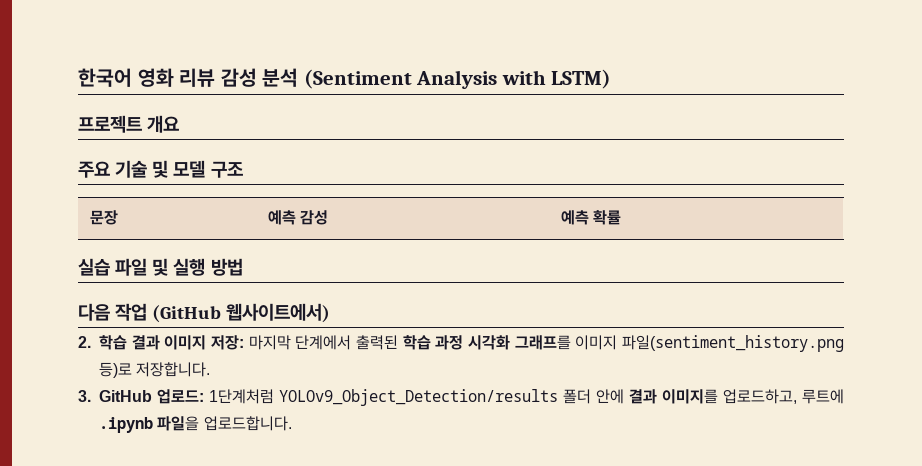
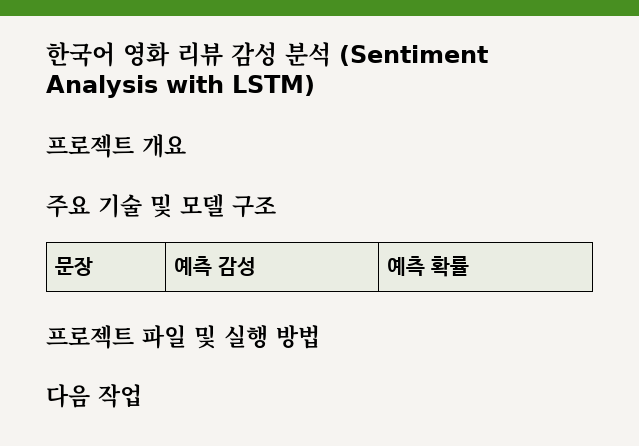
- 실습 파일 및 실행 방법
+ 프로젝트 파일 및 실행 방법
- 다음 작업 (GitHub 웹사이트에서)
- 2. 학습 결과 이미지 저장: 마지막 단계에서 출력된 학습 과정 시각화 그래프를 이미지 파일(sentiment_history.png 등)로 저장합니다.
- 3. GitHub 업로드: 1단계처럼 YOLOv9_Object_Detection/results 폴더 안에 결과 이미지를 업로드하고, 루트에 .ipynb 파일을 업로드합니다.
+ 다음 작업

